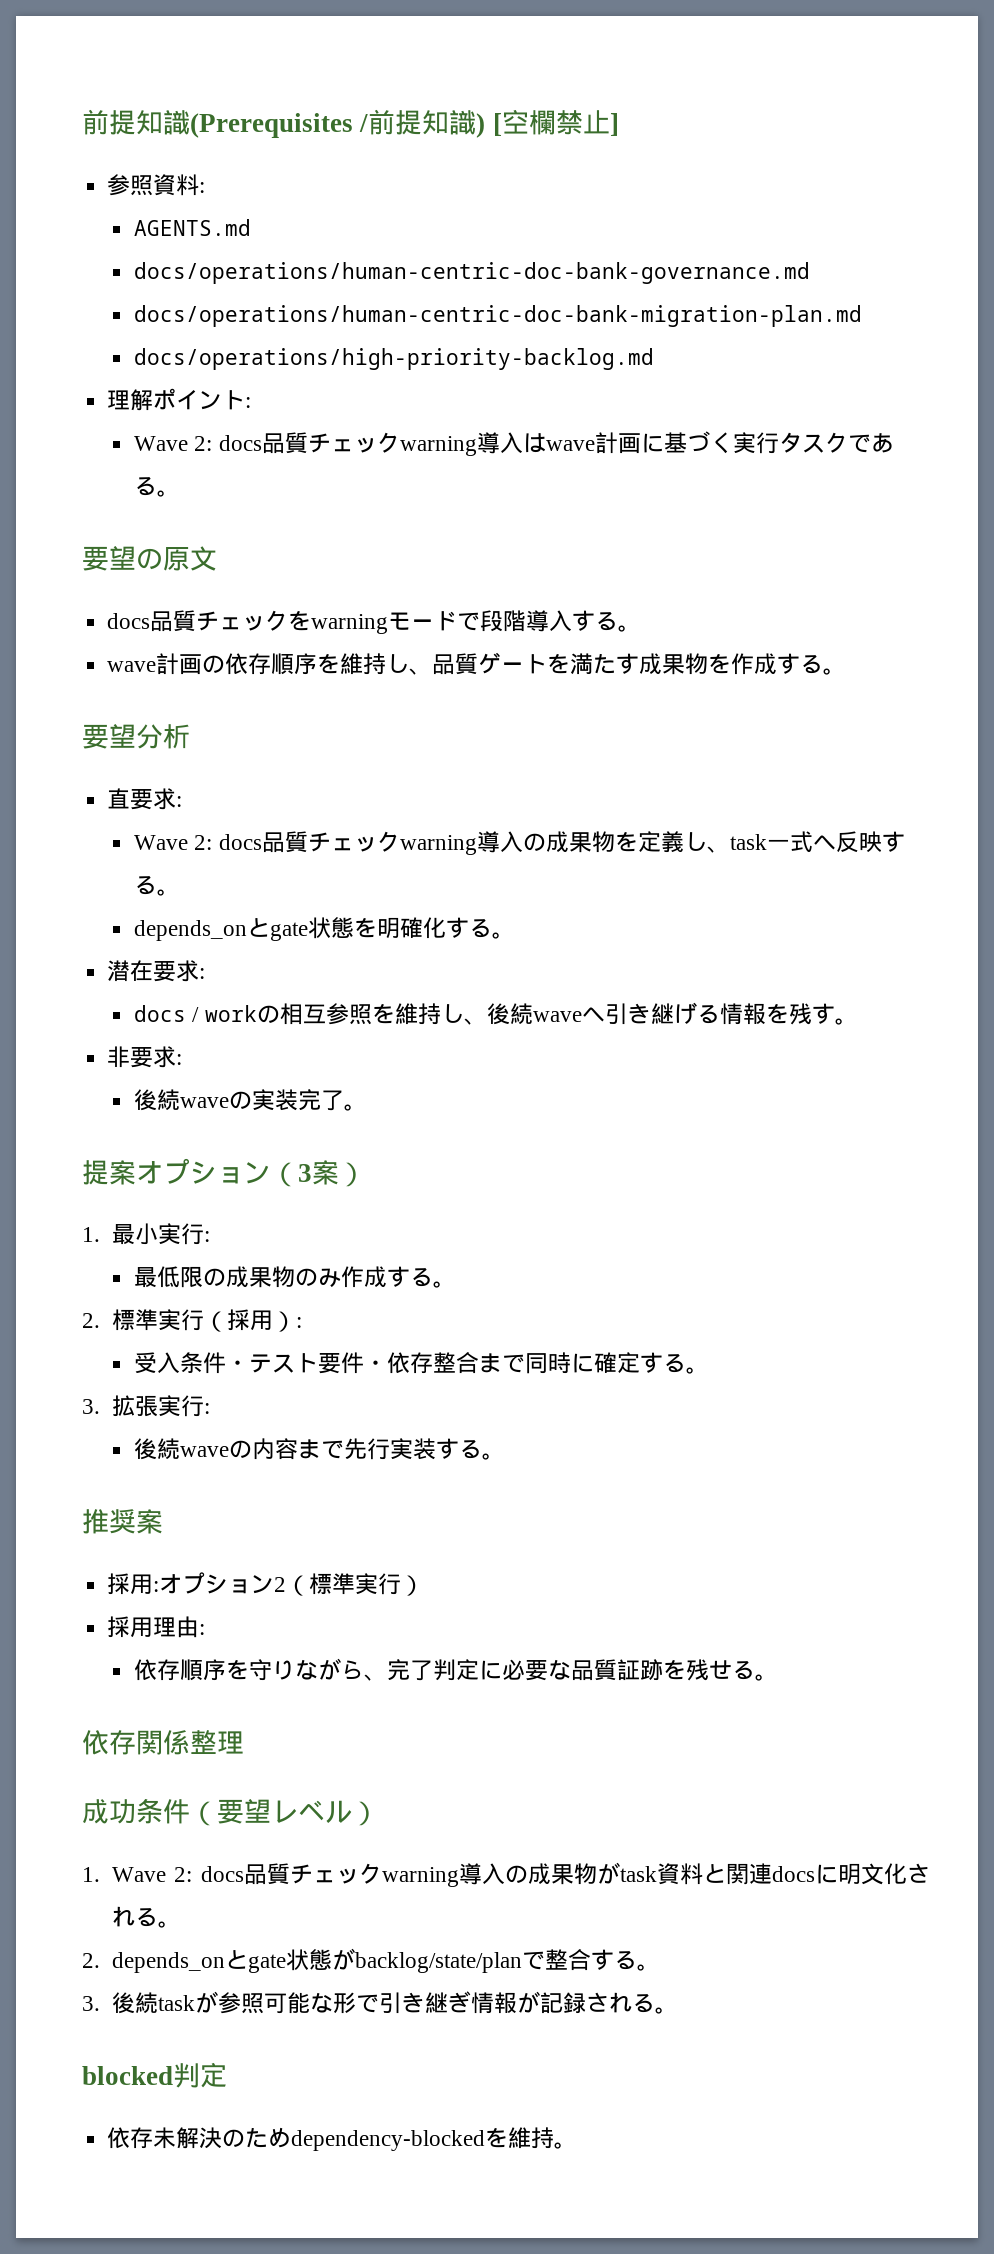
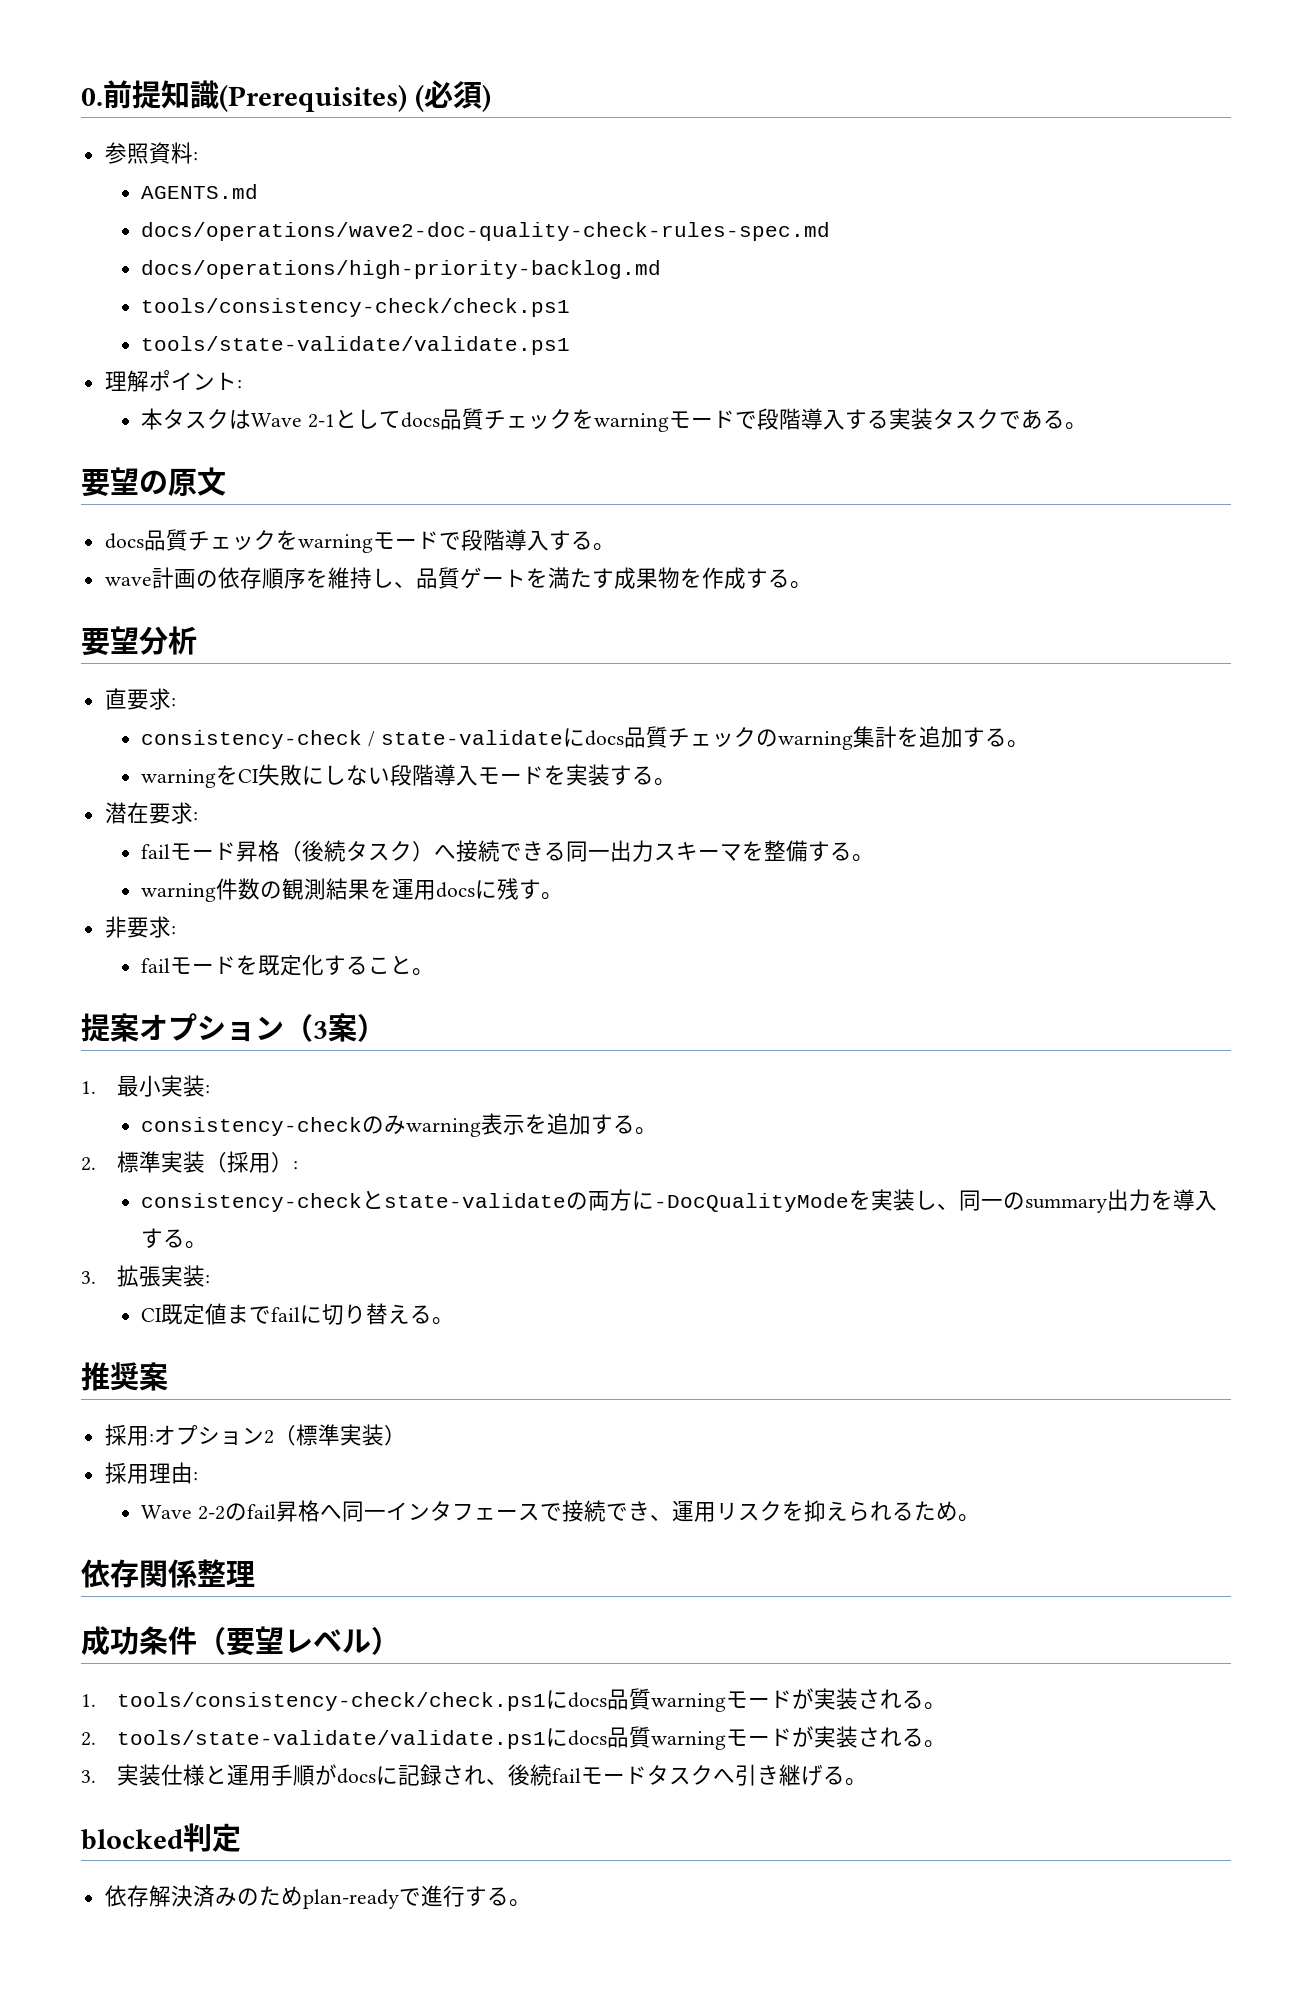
- 前提知識(Prerequisites /前提知識) [空欄禁止]
+ 0.前提知識(Prerequisites) (必須)
- docs/operations/human-centric-doc-bank-governance.md
- docs/operations/human-centric-doc-bank-migration-plan.md
+ docs/operations/wave2-doc-quality-check-rules-spec.md
  docs/operations/high-priority-backlog.md
+ tools/consistency-check/check.ps1
+ tools/state-validate/validate.ps1
- Wave 2: docs品質チェックwarning導入はwave計画に基づく実行タスクである。
+ 本タスクはWave 2-1としてdocs品質チェックをwarningモードで段階導入する実装タスクである。
- Wave 2: docs品質チェックwarning導入の成果物を定義し、task一式へ反映する。
- depends_onとgate状態を明確化する。
+ consistency-check / state-validateにdocs品質チェックのwarning集計を追加する。
+ warningをCI失敗にしない段階導入モードを実装する。
- docs / workの相互参照を維持し、後続waveへ引き継げる情報を残す。
+ failモード昇格（後続タスク）へ接続できる同一出力スキーマを整備する。
+ warning件数の観測結果を運用docsに残す。
  非要求:
- 後続waveの実装完了。
+ failモードを既定化すること。
- 1.最小実行:
- 最低限の成果物のみ作成する。
+ 1.最小実装:
+ consistency-checkのみwarning表示を追加する。
- 2.標準実行（採用）:
+ 2.標準実装（採用）:
- 受入条件・テスト要件・依存整合まで同時に確定する。
+ consistency-checkとstate-validateの両方に-DocQualityModeを実装し、同一のsummary出力を導入する。
- 3.拡張実行:
- 後続waveの内容まで先行実装する。
+ 3.拡張実装:
+ CI既定値までfailに切り替える。
- 採用:オプション2（標準実行）
+ 採用:オプション2（標準実装）
- 依存順序を守りながら、完了判定に必要な品質証跡を残せる。
+ Wave 2-2のfail昇格へ同一インタフェースで接続でき、運用リスクを抑えられるため。
- 1. Wave 2: docs品質チェックwarning導入の成果物がtask資料と関連docsに明文化される。
- 2. depends_onとgate状態がbacklog/state/planで整合する。
- 3.後続taskが参照可能な形で引き継ぎ情報が記録される。
+ 1. tools/consistency-check/check.ps1にdocs品質warningモードが実装される。
+ 2. tools/state-validate/validate.ps1にdocs品質warningモードが実装される。
+ 3.実装仕様と運用手順がdocsに記録され、後続failモードタスクへ引き継げる。
  blocked判定
- 依存未解決のためdependency-blockedを維持。
+ 依存解決済みのためplan-readyで進行する。

